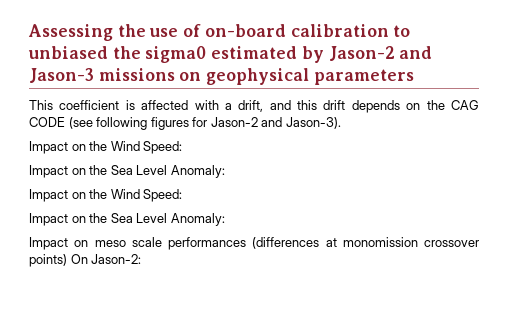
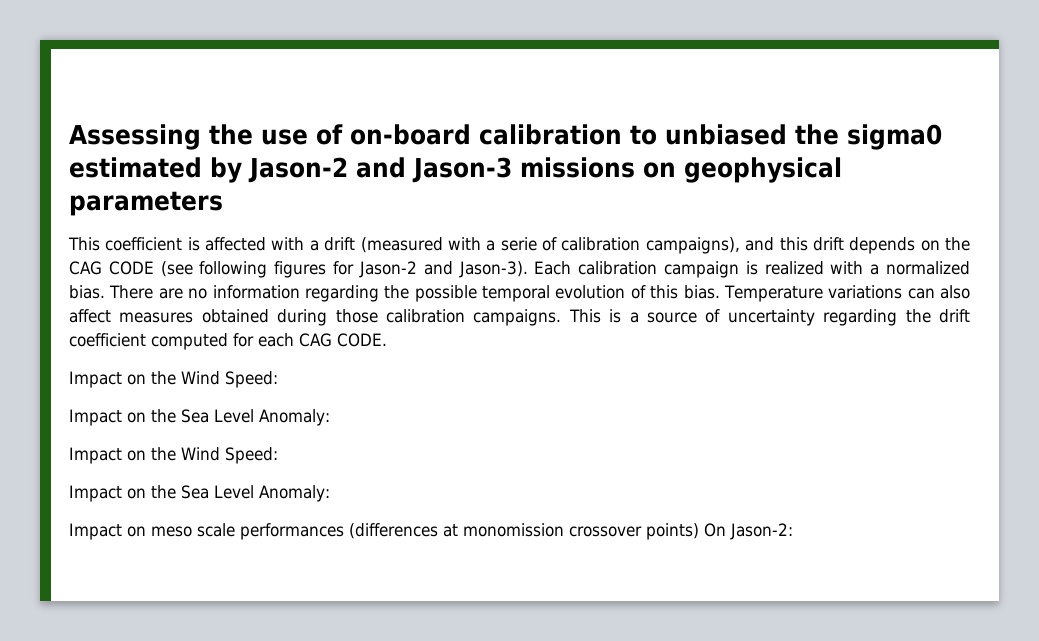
- This coefficient is affected with a drift, and this drift depends on the CAG CODE (see following figures for Jason-2 and Jason-3).
+ This coefficient is affected with a drift (measured with a serie of calibration campaigns), and this drift depends on the CAG CODE (see following figures for Jason-2 and Jason-3). Each calibration campaign is realized with a normalized bias. There are no information regarding the possible temporal evolution of this bias. Temperature variations can also affect measures obtained during those calibration campaigns. This is a source of uncertainty regarding the drift coefficient computed for each CAG CODE.

